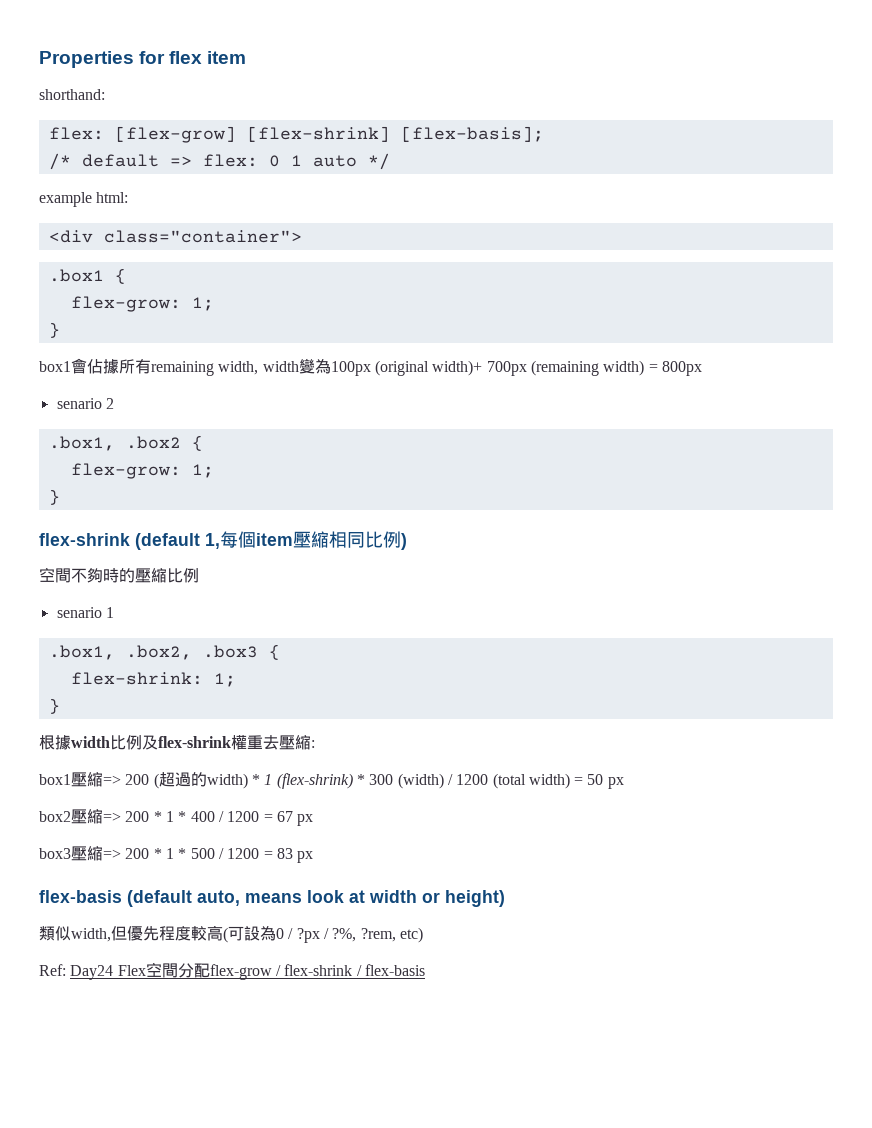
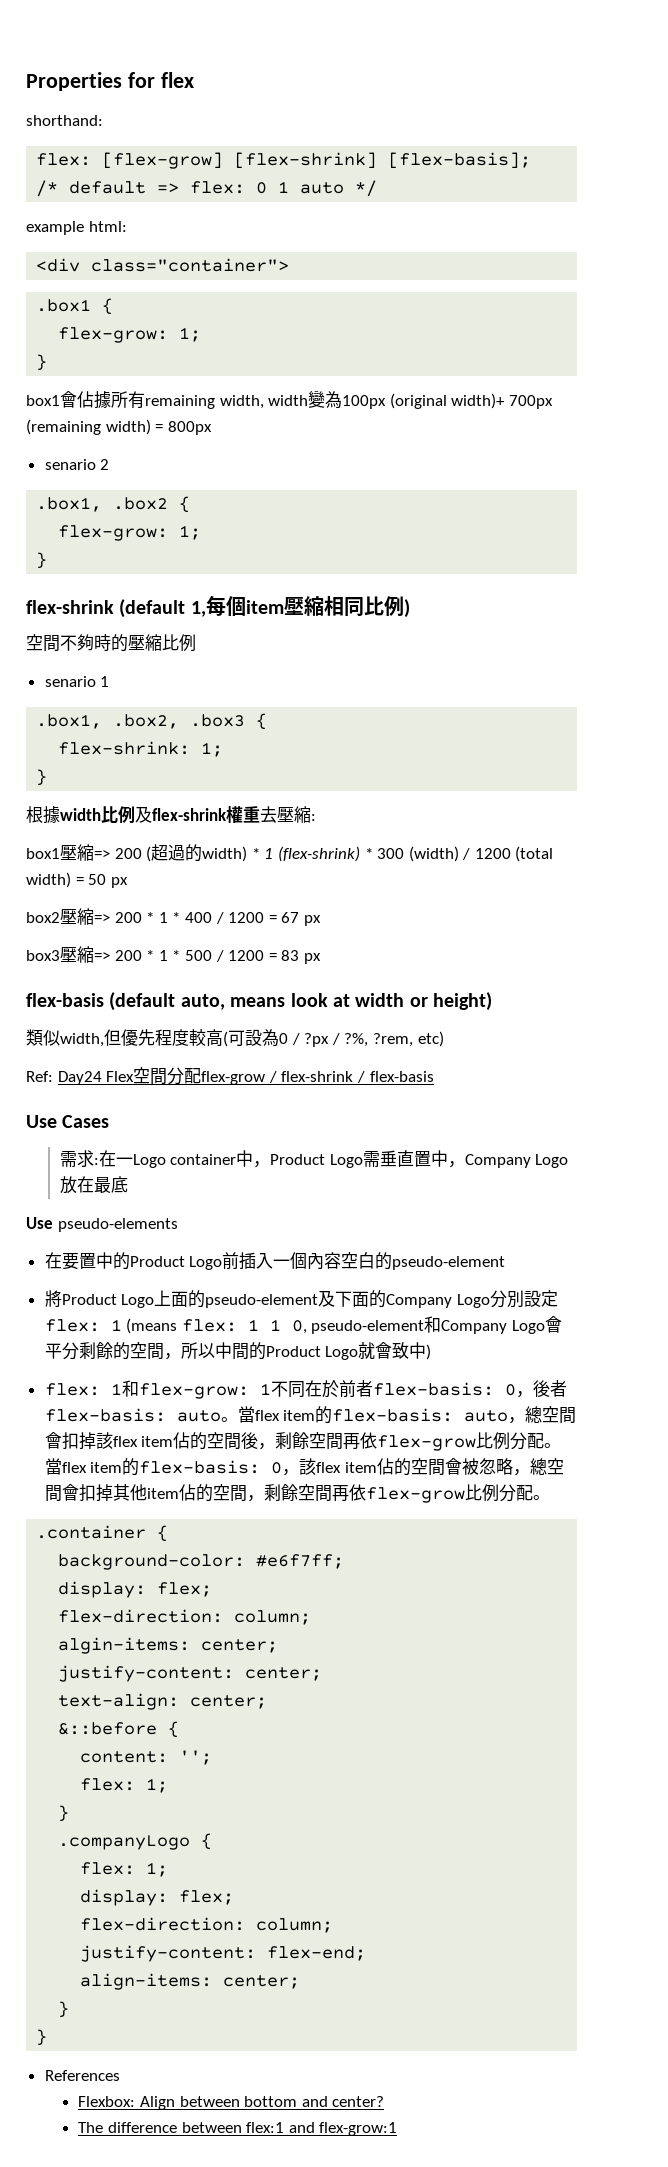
- Properties for flex item
+ Properties for flex
+ Use Cases
+ 需求:在一Logo container中，Product Logo需垂直置中，Company Logo放在最底
+ Use pseudo-elements
+ 在要置中的Product Logo前插入一個內容空白的pseudo-element
+ 將Product Logo上面的pseudo-element及下面的Company Logo分別設定flex: 1 (means flex: 1 1 0, pseudo-element和Company Logo會平分剩餘的空間，所以中間的Product Logo就會致中)
+ flex: 1和flex-grow: 1不同在於前者flex-basis: 0，後者flex-basis: auto。當flex item的flex-basis: auto，總空間會扣掉該flex item佔的空間後，剩餘空間再依flex-grow比例分配。當flex item的flex-basis: 0，該flex item佔的空間會被忽略，總空間會扣掉其他item佔的空間，剩餘空間再依flex-grow比例分配。
+ .container {
+ background-color: #e6f7ff;
+ display: flex;
+ flex-direction: column;
+ algin-items: center;
+ justify-content: center;
+ text-align: center;
+ &::before {
+ content: '';
+ flex: 1;
+ }
+ .companyLogo {
+ flex: 1;
+ display: flex;
+ flex-direction: column;
+ justify-content: flex-end;
+ align-items: center;
+ }
+ }
+ References
+ Flexbox: Align between bottom and center?
+ The difference between flex:1 and flex-grow:1

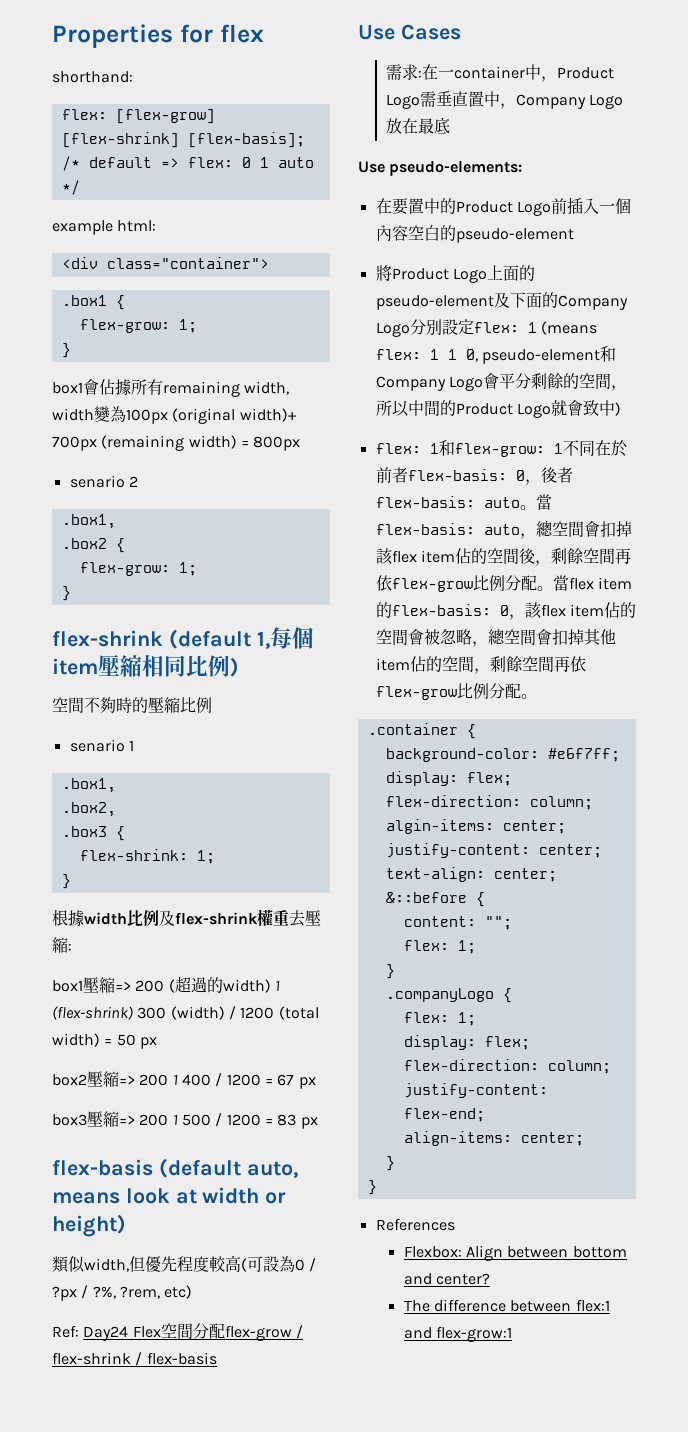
  senario 2
- .box1, .box2 {
+ .box1,
+ .box2 {
  senario 1
- .box1, .box2, .box3 {
+ .box1,
+ .box2,
+ .box3 {
- box1壓縮=> 200 (超過的width) * 1 (flex-shrink) * 300 (width) / 1200 (total width) = 50 px
+ box1壓縮=> 200 (超過的width) 1 (flex-shrink) 300 (width) / 1200 (total width) = 50 px
- box2壓縮=> 200 * 1 * 400 / 1200 = 67 px
+ box2壓縮=> 200 1 400 / 1200 = 67 px
- box3壓縮=> 200 * 1 * 500 / 1200 = 83 px
+ box3壓縮=> 200 1 500 / 1200 = 83 px
- 需求:在一Logo container中，Product Logo需垂直置中，Company Logo放在最底
+ 需求:在一container中，Product Logo需垂直置中，Company Logo放在最底
- Use pseudo-elements
+ Use pseudo-elements:
- 當flex item的flex-basis: auto，總空間會扣掉該flex item佔的空間後，剩餘空間再依flex-grow比例分配。
+ 當flex-basis: auto，總空間會扣掉該flex item佔的空間後，剩餘空間再依flex-grow比例分配。
- content: '';
+ content: "";

